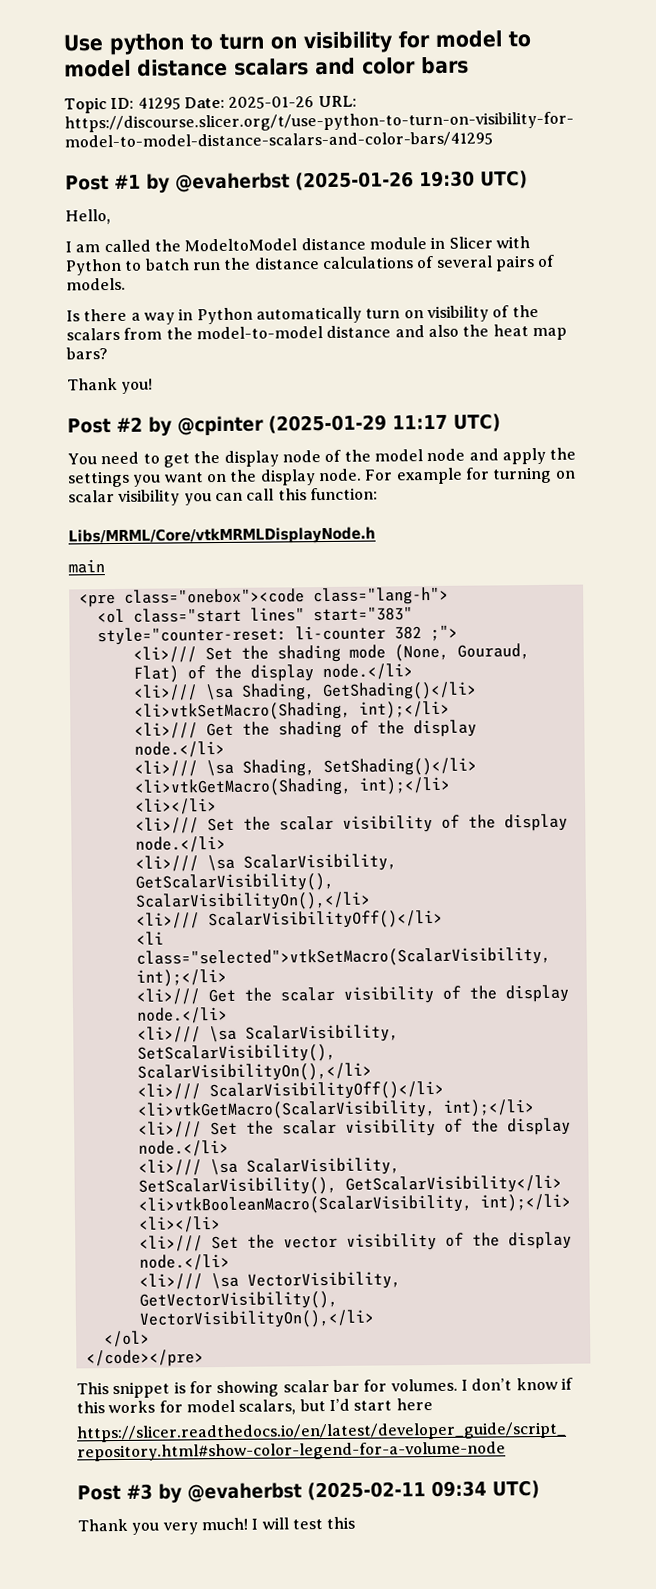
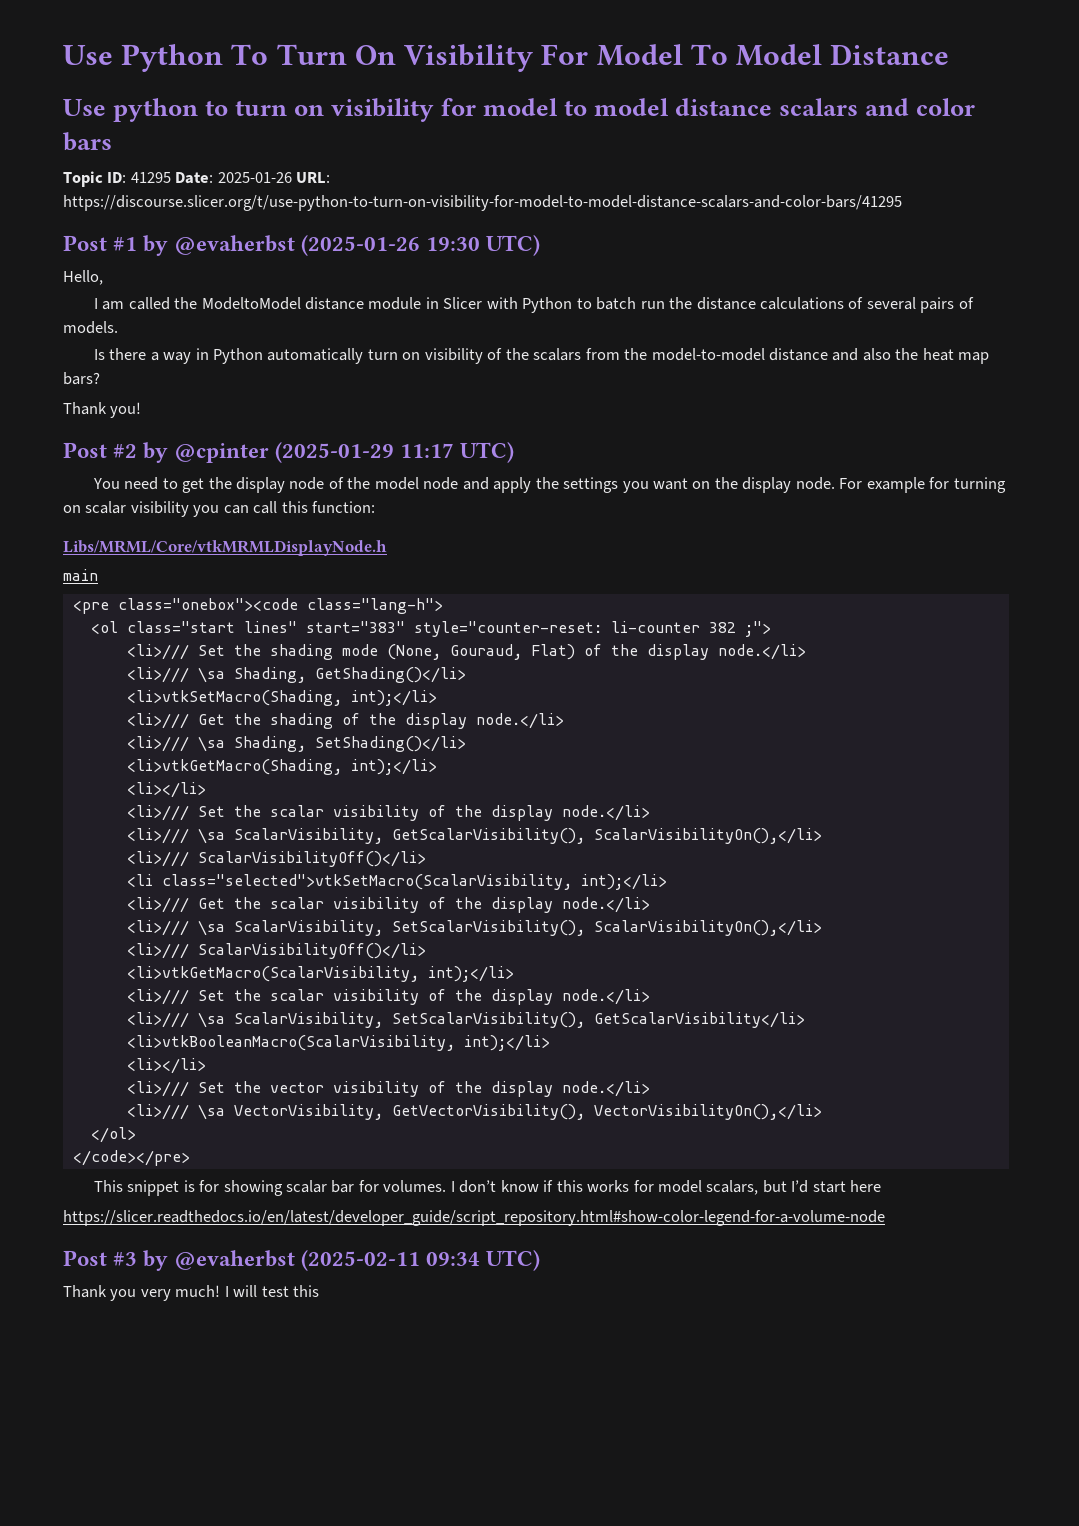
+ Use Python To Turn On Visibility For Model To Model Distance

